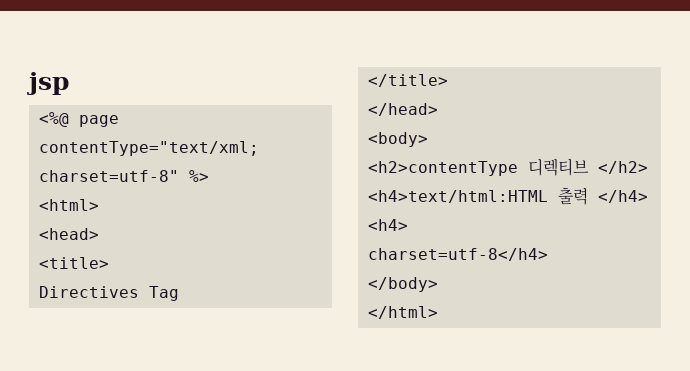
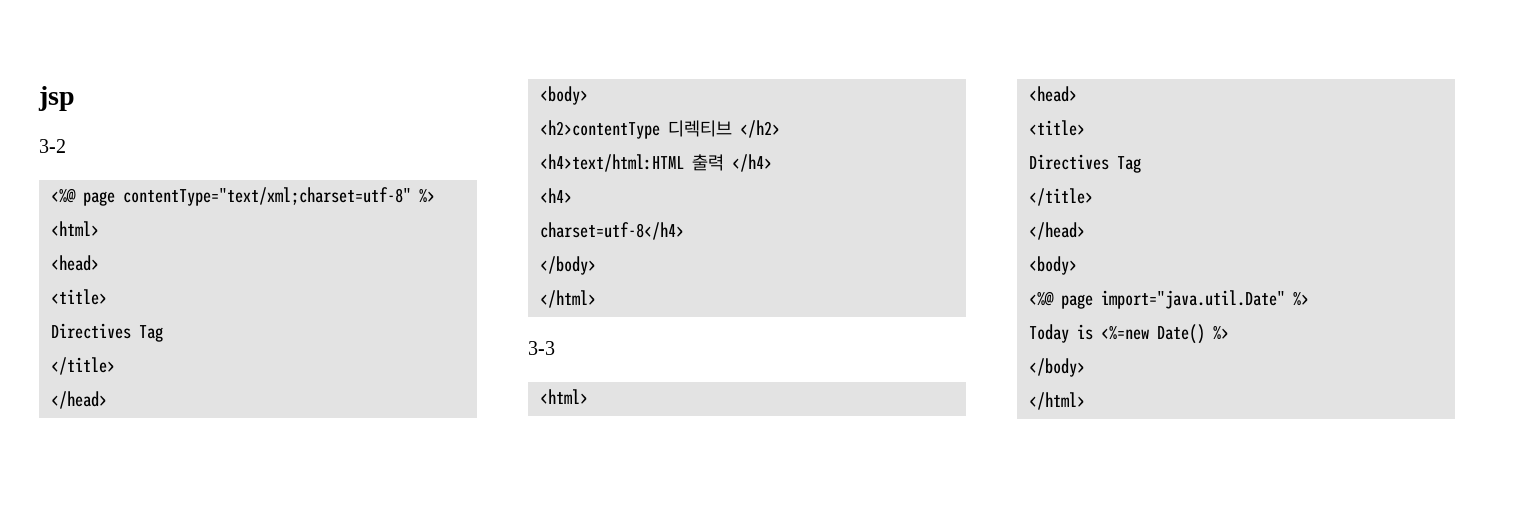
+ 3-2
+ 3-3
+ <html>
+ <head>
+ <title>
+ Directives Tag
+ </title>
+ </head>
+ <body>
+ <%@ page import="java.util.Date" %>
+ Today is <%=new Date() %>
+ </body>
+ </html>

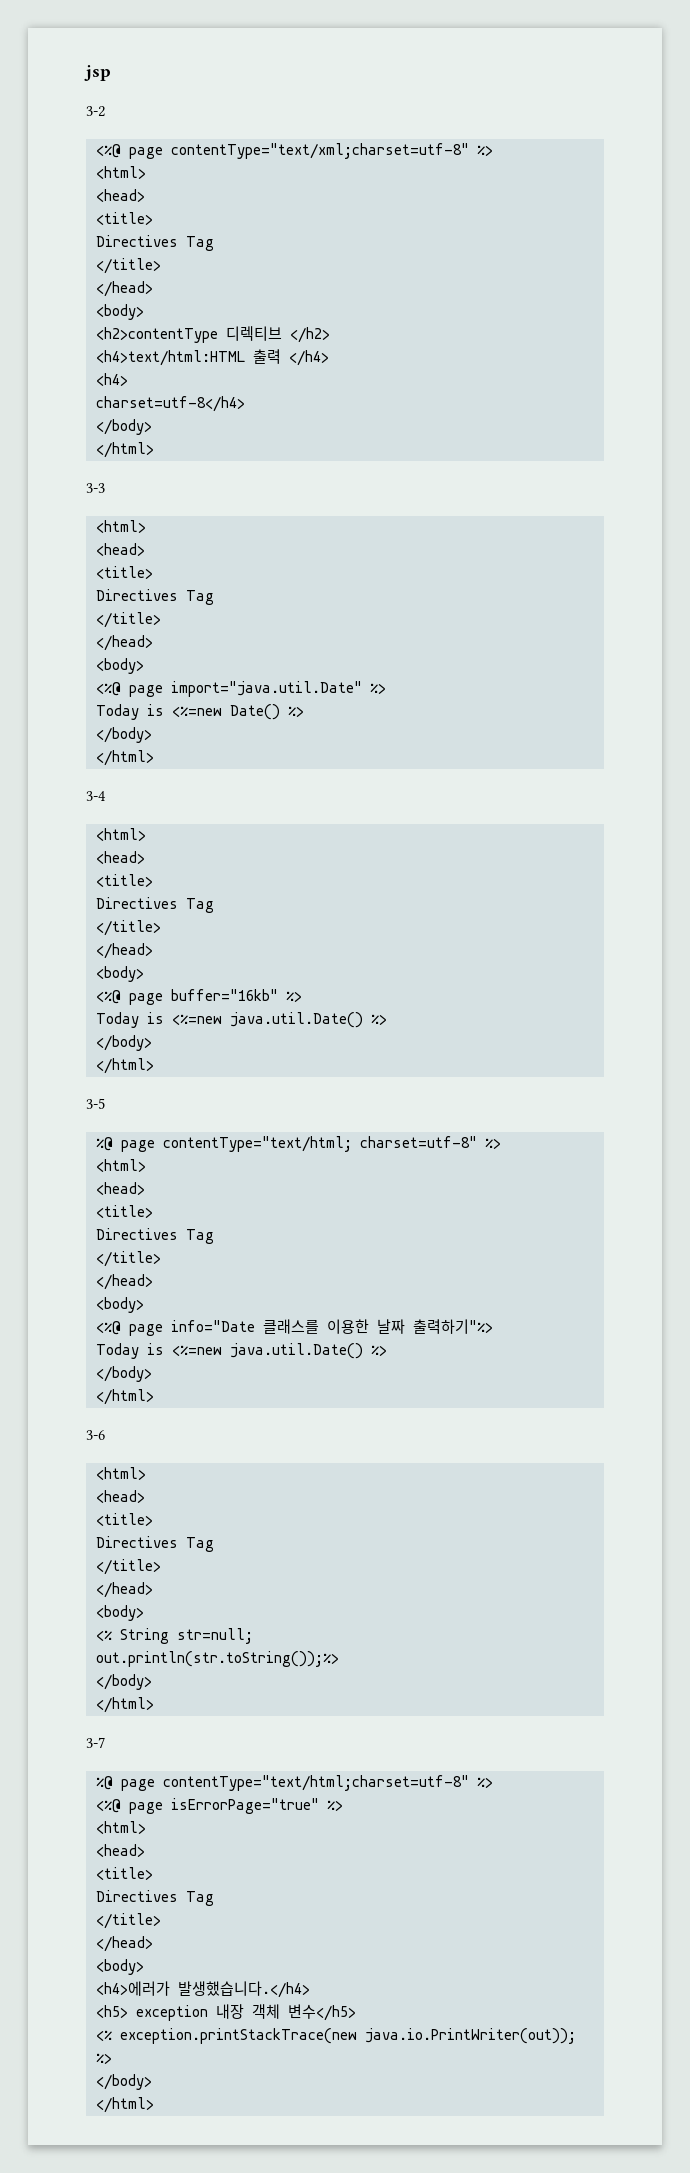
+ 3-4
+ <html>
+ <head>
+ <title>
+ Directives Tag
+ </title>
+ </head>
+ <body>
+ <%@ page buffer="16kb" %>
+ Today is <%=new java.util.Date() %>
+ </body>
+ </html>
+ 3-5
+ %@ page contentType="text/html; charset=utf-8" %>
+ <html>
+ <head>
+ <title>
+ Directives Tag
+ </title>
+ </head>
+ <body>
+ <%@ page info="Date 클래스를 이용한 날짜 출력하기"%>
+ Today is <%=new java.util.Date() %>
+ </body>
+ </html>
+ 3-6
+ <html>
+ <head>
+ <title>
+ Directives Tag
+ </title>
+ </head>
+ <body>
+ <% String str=null;
+ out.println(str.toString());%>
+ </body>
+ </html>
+ 3-7
+ %@ page contentType="text/html;charset=utf-8" %>
+ <%@ page isErrorPage="true" %>
+ <html>
+ <head>
+ <title>
+ Directives Tag
+ </title>
+ </head>
+ <body>
+ <h4>에러가 발생했습니다.</h4>
+ <h5> exception 내장 객체 변수</h5>
+ <% exception.printStackTrace(new java.io.PrintWriter(out)); %>
+ </body>
+ </html>

